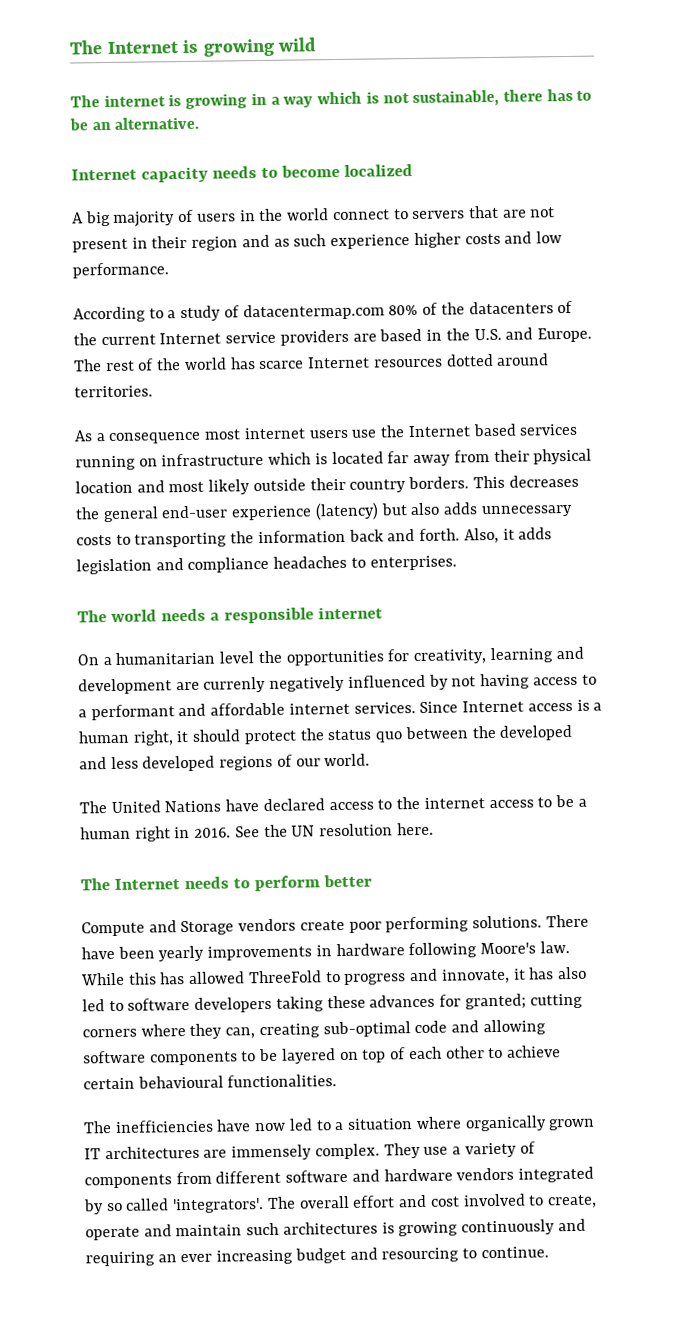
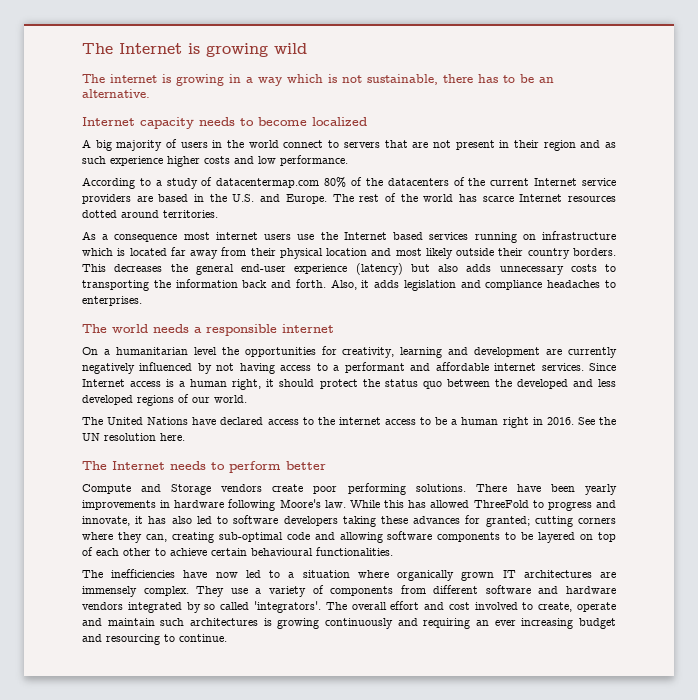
- On a humanitarian level the opportunities for creativity, learning and development are currenly negatively influenced by not having access to a performant and affordable internet services.
+ On a humanitarian level the opportunities for creativity, learning and development are currently negatively influenced by not having access to a performant and affordable internet services.

